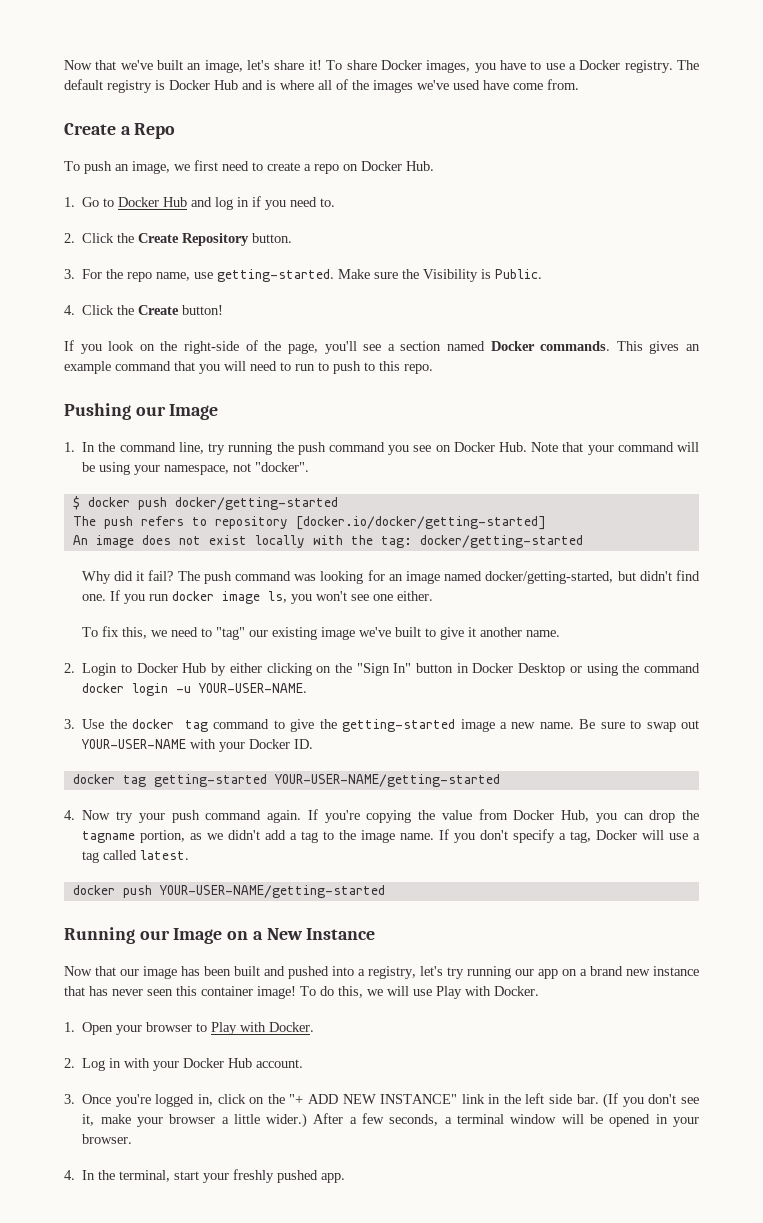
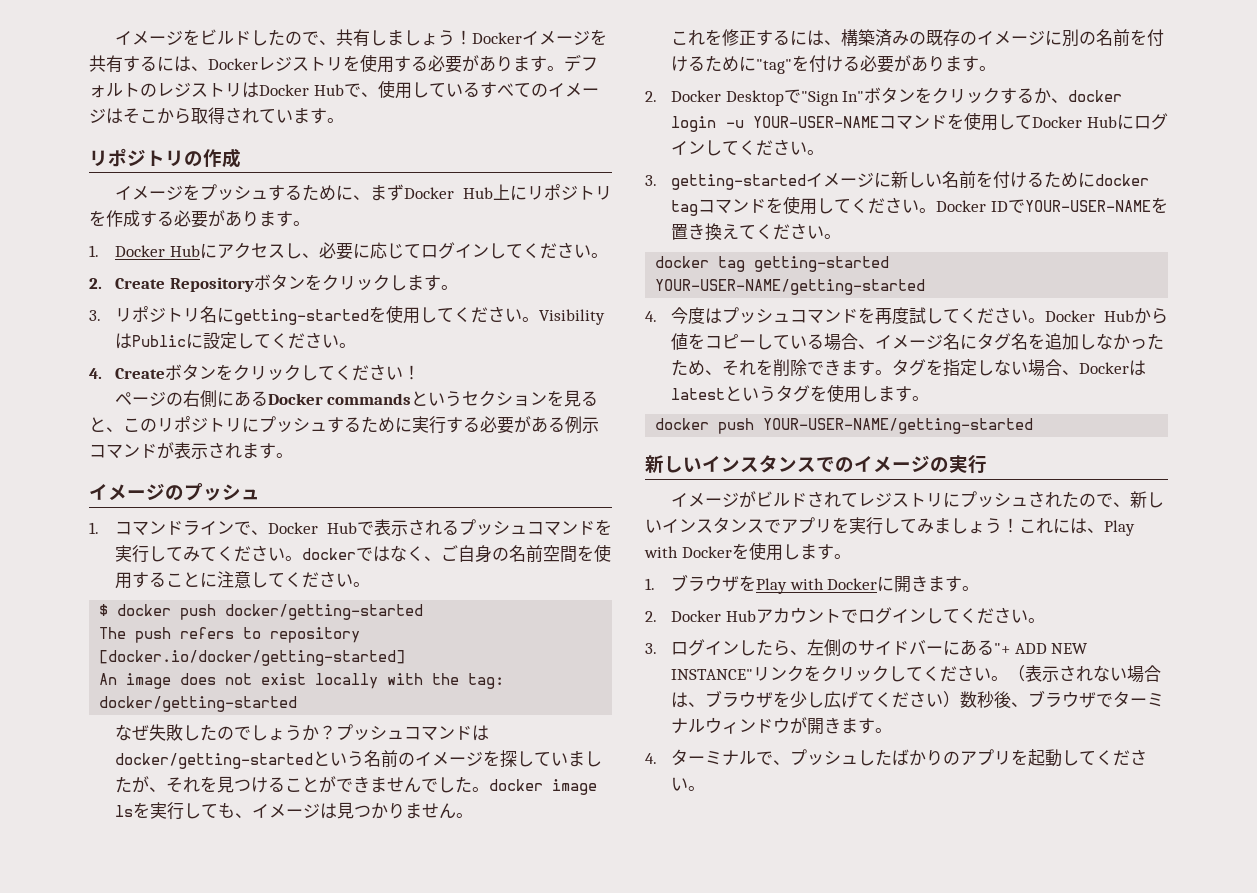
- Now that we've built an image, let's share it! To share Docker images, you have to use a Docker registry. The default registry is Docker Hub and is where all of the images we've used have come from.
- Create a Repo
- To push an image, we first need to create a repo on Docker Hub.
- 1. Go to Docker Hub and log in if you need to.
- 2. Click the Create Repository button.
- 3. For the repo name, use getting-started. Make sure the Visibility is Public.
- 4. Click the Create button!
- If you look on the right-side of the page, you'll see a section named Docker commands. This gives an example command that you will need to run to push to this repo.
- Pushing our Image
- 1. In the command line, try running the push command you see on Docker Hub. Note that your command will be using your namespace, not "docker".
+ イメージをビルドしたので、共有しましょう！Dockerイメージを共有するには、Dockerレジストリを使用する必要があります。デフォルトのレジストリはDocker Hubで、使用しているすべてのイメージはそこから取得されています。
+ リポジトリの作成
+ イメージをプッシュするために、まずDocker Hub上にリポジトリを作成する必要があります。
+ 1. Docker Hubにアクセスし、必要に応じてログインしてください。
+ 2. Create Repositoryボタンをクリックします。
+ 3.リポジトリ名にgetting-startedを使用してください。VisibilityはPublicに設定してください。
+ 4. Createボタンをクリックしてください！
+ ページの右側にあるDocker commandsというセクションを見ると、このリポジトリにプッシュするために実行する必要がある例示コマンドが表示されます。
+ イメージのプッシュ
+ 1.コマンドラインで、Docker Hubで表示されるプッシュコマンドを実行してみてください。dockerではなく、ご自身の名前空間を使用することに注意してください。
- Why did it fail? The push command was looking for an image named docker/getting-started, but didn't find one. If you run docker image ls, you won't see one either.
- To fix this, we need to "tag" our existing image we've built to give it another name.
- 2. Login to Docker Hub by either clicking on the "Sign In" button in Docker Desktop or using the command docker login -u YOUR-USER-NAME.
- 3. Use the docker tag command to give the getting-started image a new name. Be sure to swap out YOUR-USER-NAME with your Docker ID.
+ なぜ失敗したのでしょうか？プッシュコマンドはdocker/getting-startedという名前のイメージを探していましたが、それを見つけることができませんでした。docker image lsを実行しても、イメージは見つかりません。
+ これを修正するには、構築済みの既存のイメージに別の名前を付けるために"tag"を付ける必要があります。
+ 2. Docker Desktopで"Sign In"ボタンをクリックするか、docker login -u YOUR-USER-NAMEコマンドを使用してDocker Hubにログインしてください。
+ 3. getting-startedイメージに新しい名前を付けるためにdocker tagコマンドを使用してください。Docker IDでYOUR-USER-NAMEを置き換えてください。
- 4. Now try your push command again. If you're copying the value from Docker Hub, you can drop the tagname portion, as we didn't add a tag to the image name. If you don't specify a tag, Docker will use a tag called latest.
+ 4.今度はプッシュコマンドを再度試してください。Docker Hubから値をコピーしている場合、イメージ名にタグ名を追加しなかったため、それを削除できます。タグを指定しない場合、Dockerはlatestというタグを使用します。
  docker push YOUR-USER-NAME/getting-started
- Running our Image on a New Instance
- Now that our image has been built and pushed into a registry, let's try running our app on a brand new instance that has never seen this container image! To do this, we will use Play with Docker.
- 1. Open your browser to Play with Docker.
- 2. Log in with your Docker Hub account.
- 3. Once you're logged in, click on the "+ ADD NEW INSTANCE" link in the left side bar. (If you don't see it, make your browser a little wider.) After a few seconds, a terminal window will be opened in your browser.
- 4. In the terminal, start your freshly pushed app.
+ 新しいインスタンスでのイメージの実行
+ イメージがビルドされてレジストリにプッシュされたので、新しいインスタンスでアプリを実行してみましょう！これには、Play with Dockerを使用します。
+ 1.ブラウザをPlay with Dockerに開きます。
+ 2. Docker Hubアカウントでログインしてください。
+ 3.ログインしたら、左側のサイドバーにある"+ ADD NEW INSTANCE"リンクをクリックしてください。（表示されない場合は、ブラウザを少し広げてください）数秒後、ブラウザでターミナルウィンドウが開きます。
+ 4.ターミナルで、プッシュしたばかりのアプリを起動してください。

